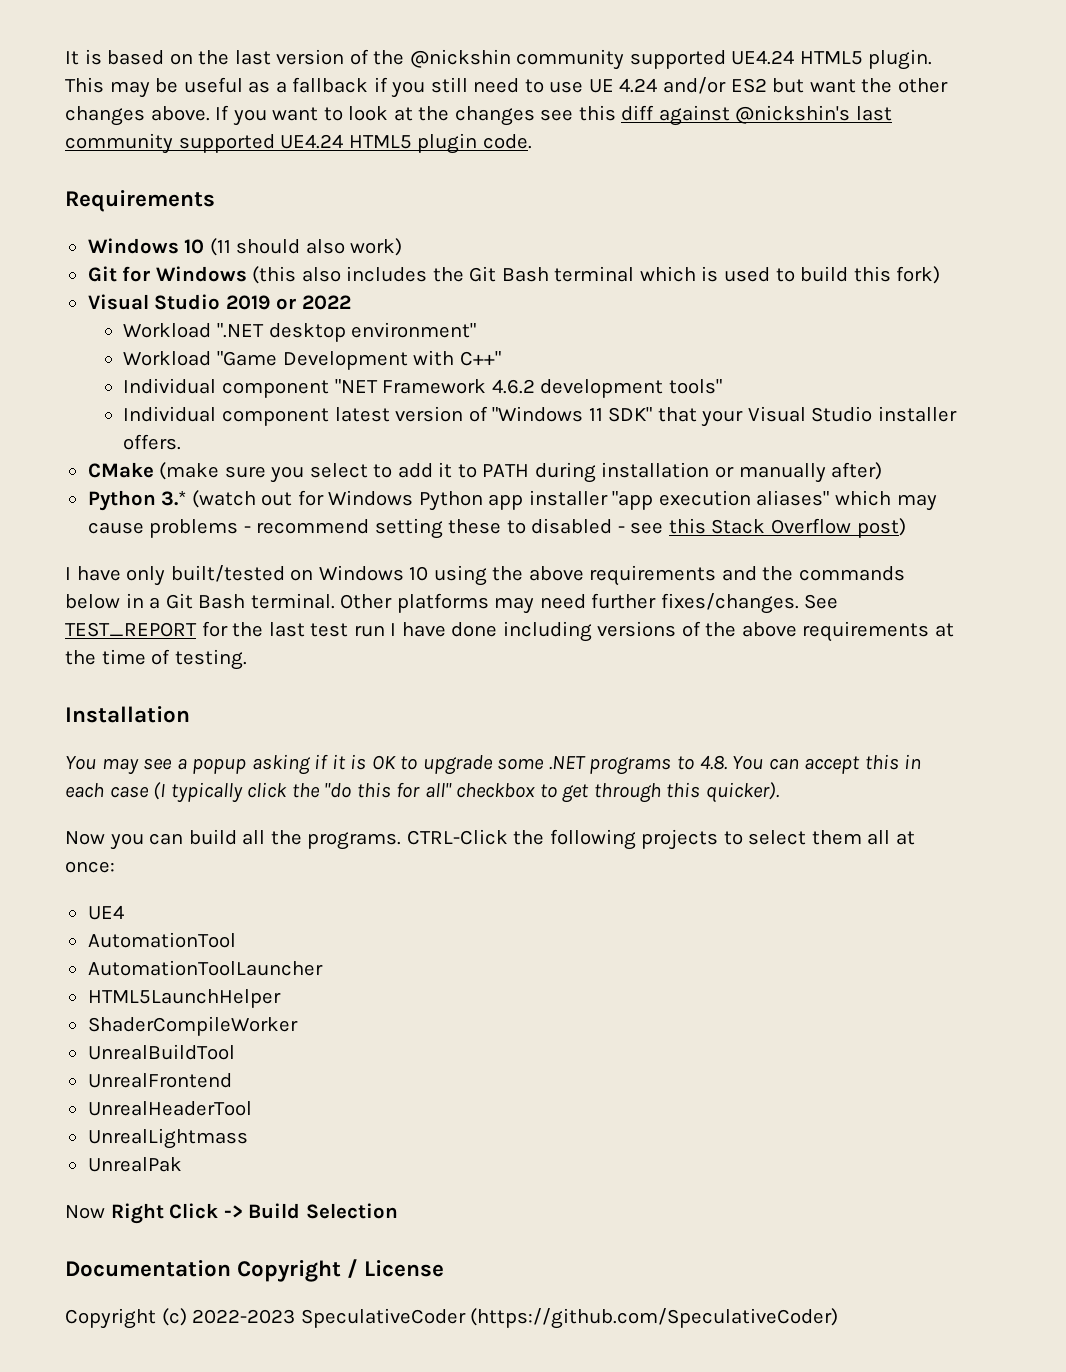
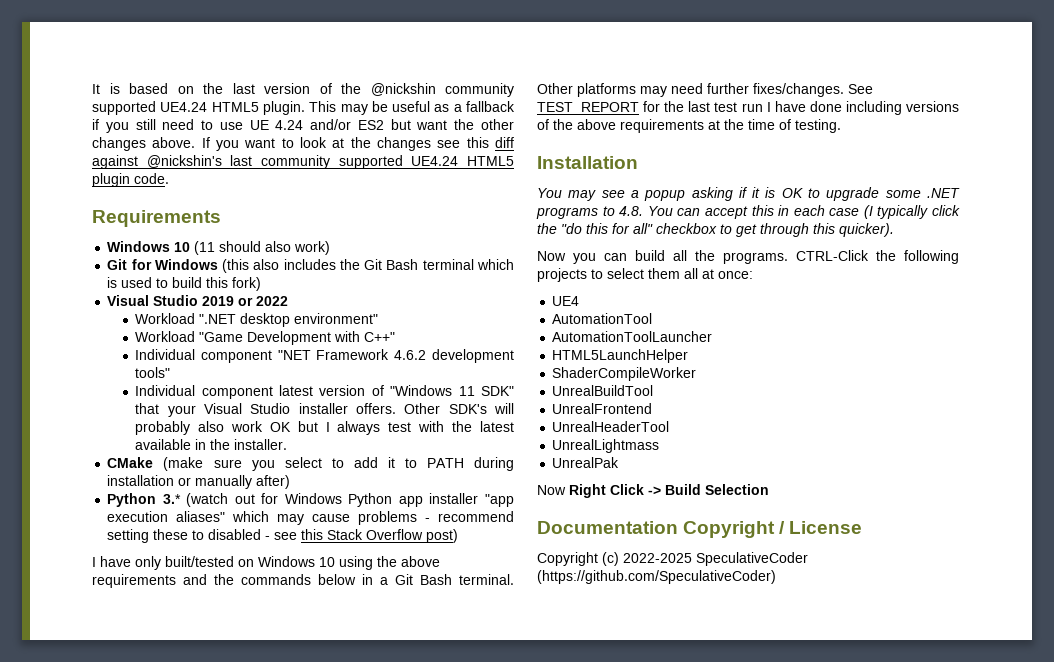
+ Other SDK's will probably also work OK but I always test with the latest available in the installer.
- Copyright (c) 2022-2023 SpeculativeCoder (https://github.com/SpeculativeCoder)
+ Copyright (c) 2022-2025 SpeculativeCoder (https://github.com/SpeculativeCoder)

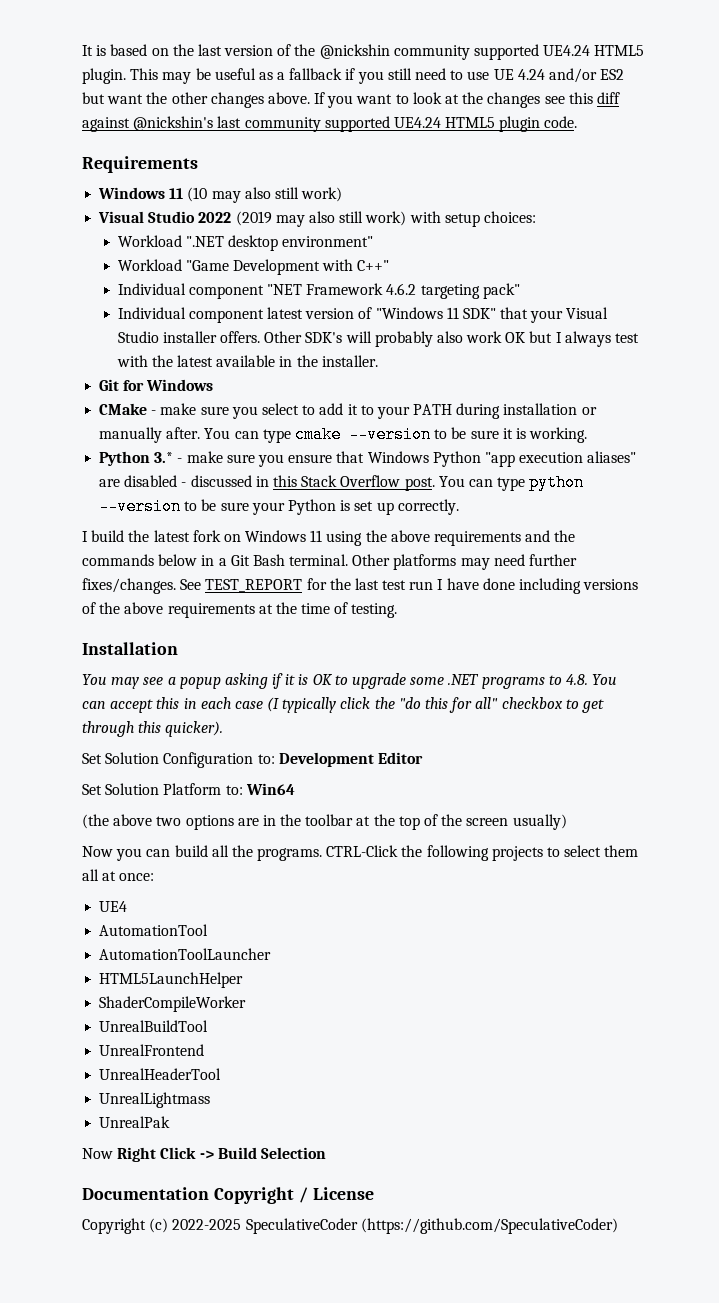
- Windows 10 (11 should also work)
- Git for Windows (this also includes the Git Bash terminal which is used to build this fork)
- Visual Studio 2019 or 2022
+ Windows 11 (10 may also still work)
+ Visual Studio 2022 (2019 may also still work) with setup choices:
- Individual component "NET Framework 4.6.2 development tools"
+ Individual component "NET Framework 4.6.2 targeting pack"
+ Git for Windows
- CMake (make sure you select to add it to PATH during installation or manually after)
- Python 3.* (watch out for Windows Python app installer "app execution aliases" which may cause problems - recommend setting these to disabled - see this Stack Overflow post)
- I have only built/tested on Windows 10 using the above requirements and the commands below in a Git Bash terminal.
+ CMake - make sure you select to add it to your PATH during installation or manually after. You can type cmake --version to be sure it is working.
+ Python 3.* - make sure you ensure that Windows Python "app execution aliases" are disabled - discussed in this Stack Overflow post. You can type python --version to be sure your Python is set up correctly.
+ I build the latest fork on Windows 11 using the above requirements and the commands below in a Git Bash terminal.
+ Set Solution Configuration to: Development Editor
+ Set Solution Platform to: Win64
+ (the above two options are in the toolbar at the top of the screen usually)

